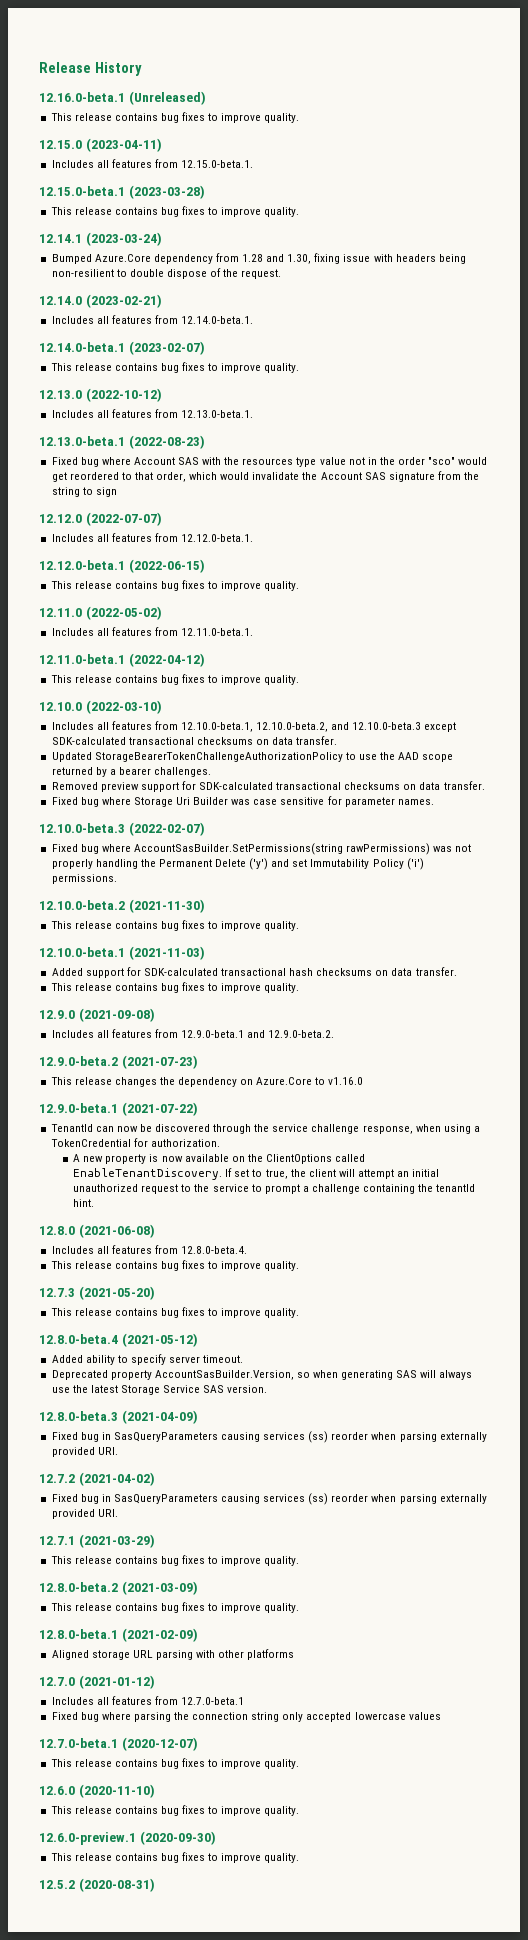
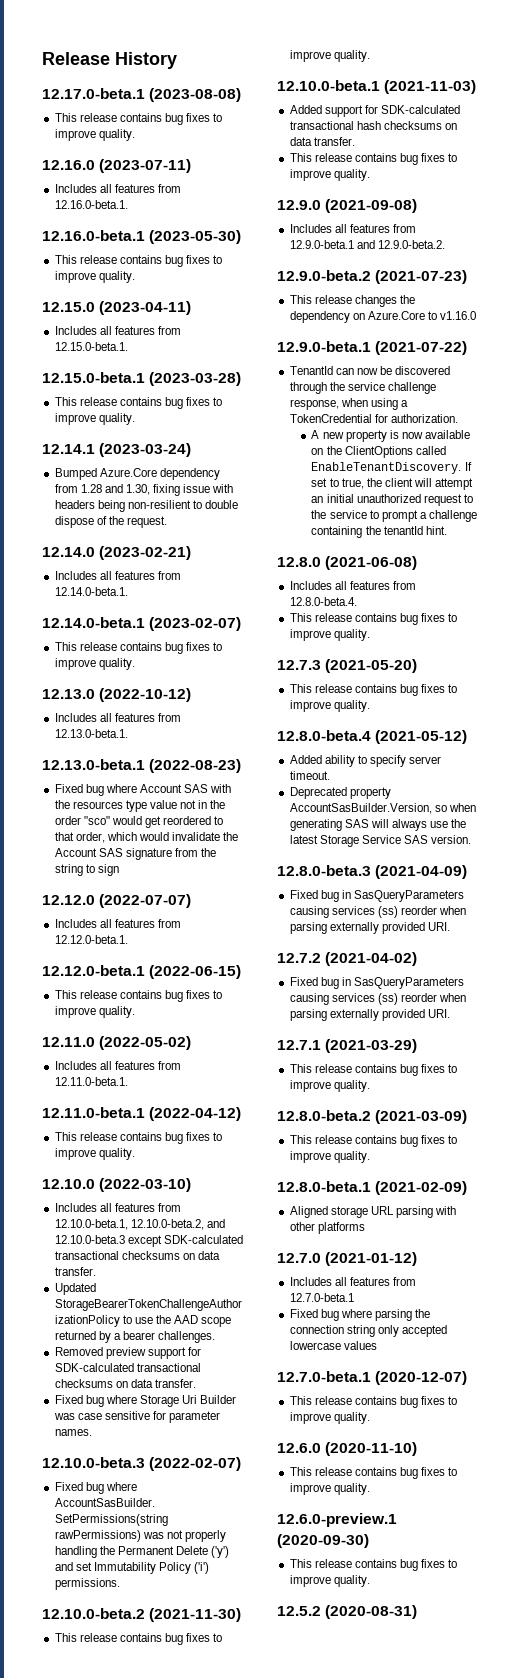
+ 12.17.0-beta.1 (2023-08-08)
+ This release contains bug fixes to improve quality.
+ 12.16.0 (2023-07-11)
+ Includes all features from 12.16.0-beta.1.
- 12.16.0-beta.1 (Unreleased)
+ 12.16.0-beta.1 (2023-05-30)

